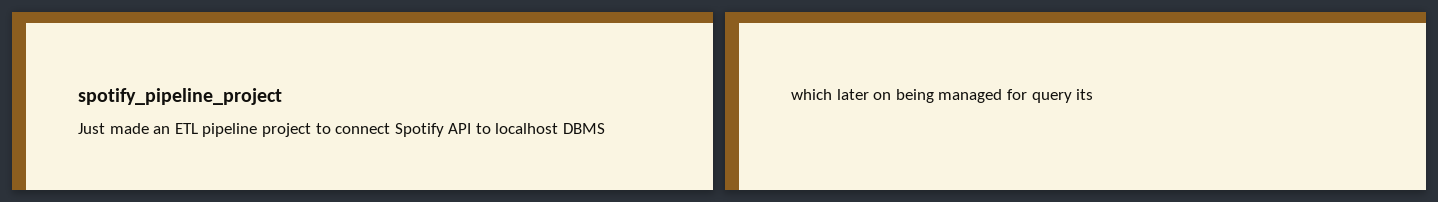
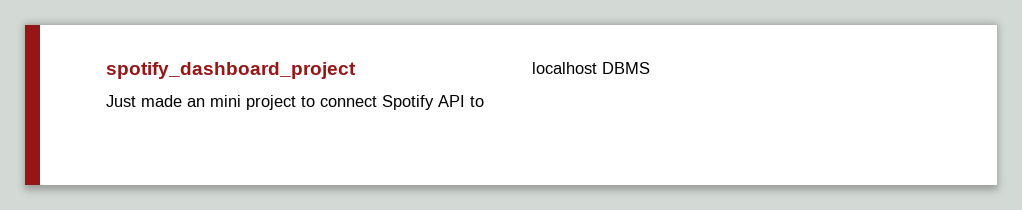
- spotify_pipeline_project
+ spotify_dashboard_project
- Just made an ETL pipeline project to connect Spotify API to localhost DBMS which later on being managed for query its
+ Just made an mini project to connect Spotify API to localhost DBMS

